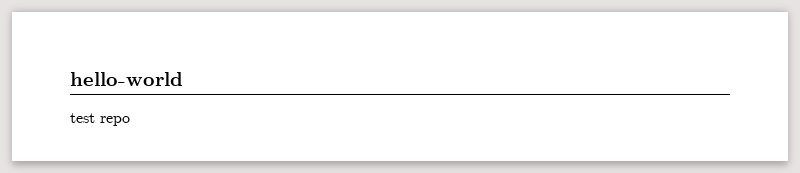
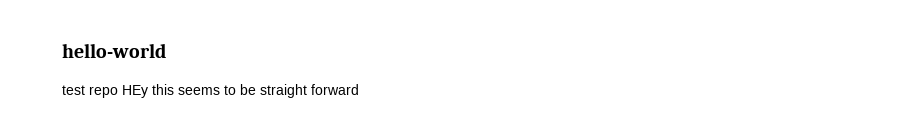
- test repo
+ test repo HEy this seems to be straight forward

